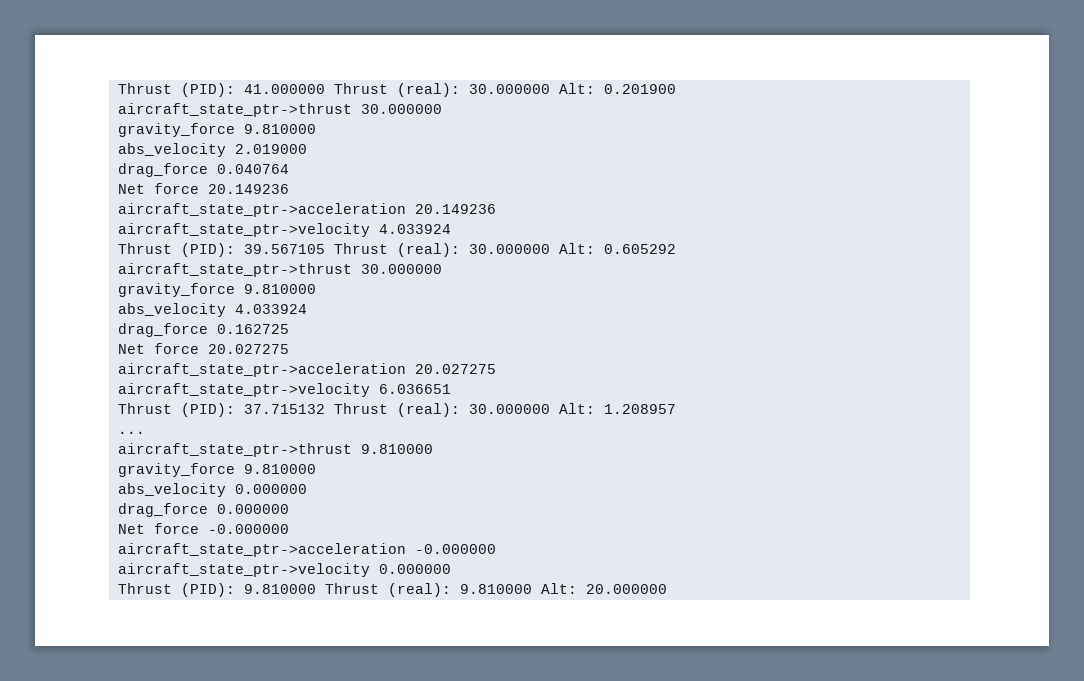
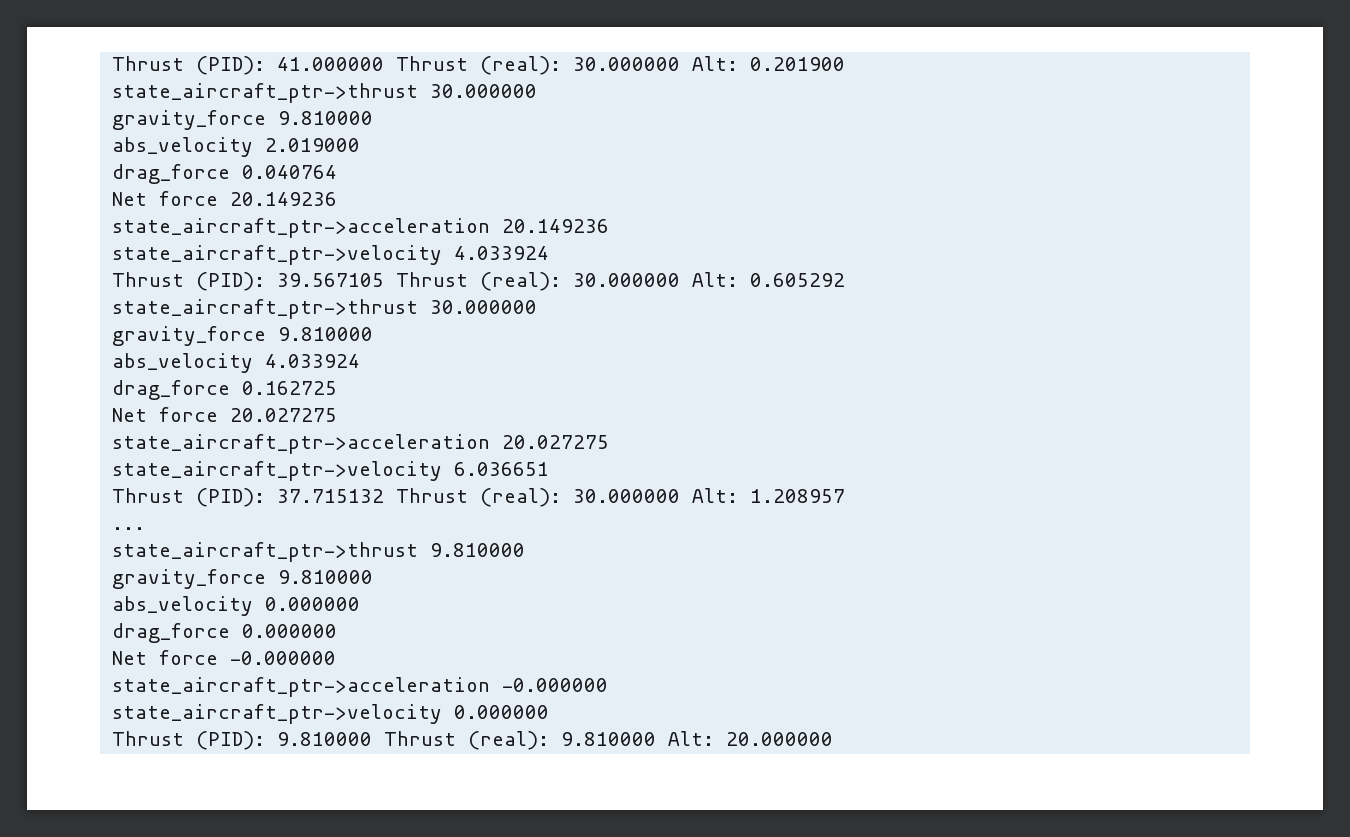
  Thrust (PID): 41.000000 Thrust (real): 30.000000 Alt: 0.201900
- aircraft_state_ptr->thrust 30.000000
+ state_aircraft_ptr->thrust 30.000000
- aircraft_state_ptr->acceleration 20.149236
- aircraft_state_ptr->velocity 4.033924
+ state_aircraft_ptr->acceleration 20.149236
+ state_aircraft_ptr->velocity 4.033924
  Thrust (PID): 39.567105 Thrust (real): 30.000000 Alt: 0.605292
- aircraft_state_ptr->thrust 30.000000
+ state_aircraft_ptr->thrust 30.000000
- aircraft_state_ptr->acceleration 20.027275
- aircraft_state_ptr->velocity 6.036651
+ state_aircraft_ptr->acceleration 20.027275
+ state_aircraft_ptr->velocity 6.036651
- aircraft_state_ptr->thrust 9.810000
+ state_aircraft_ptr->thrust 9.810000
- aircraft_state_ptr->acceleration -0.000000
- aircraft_state_ptr->velocity 0.000000
+ state_aircraft_ptr->acceleration -0.000000
+ state_aircraft_ptr->velocity 0.000000

